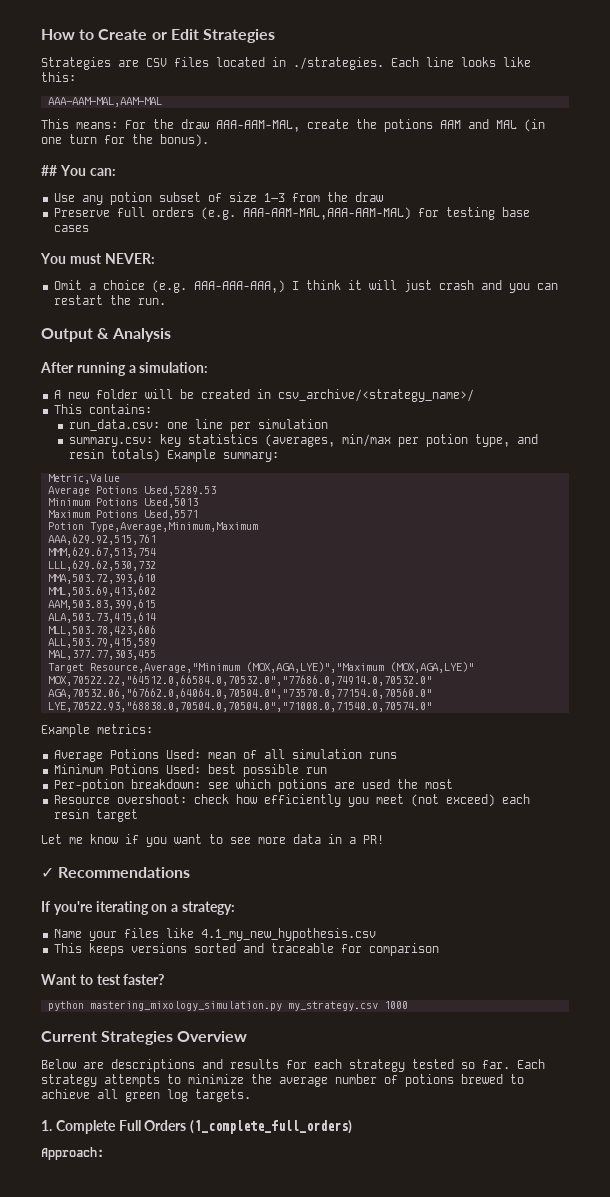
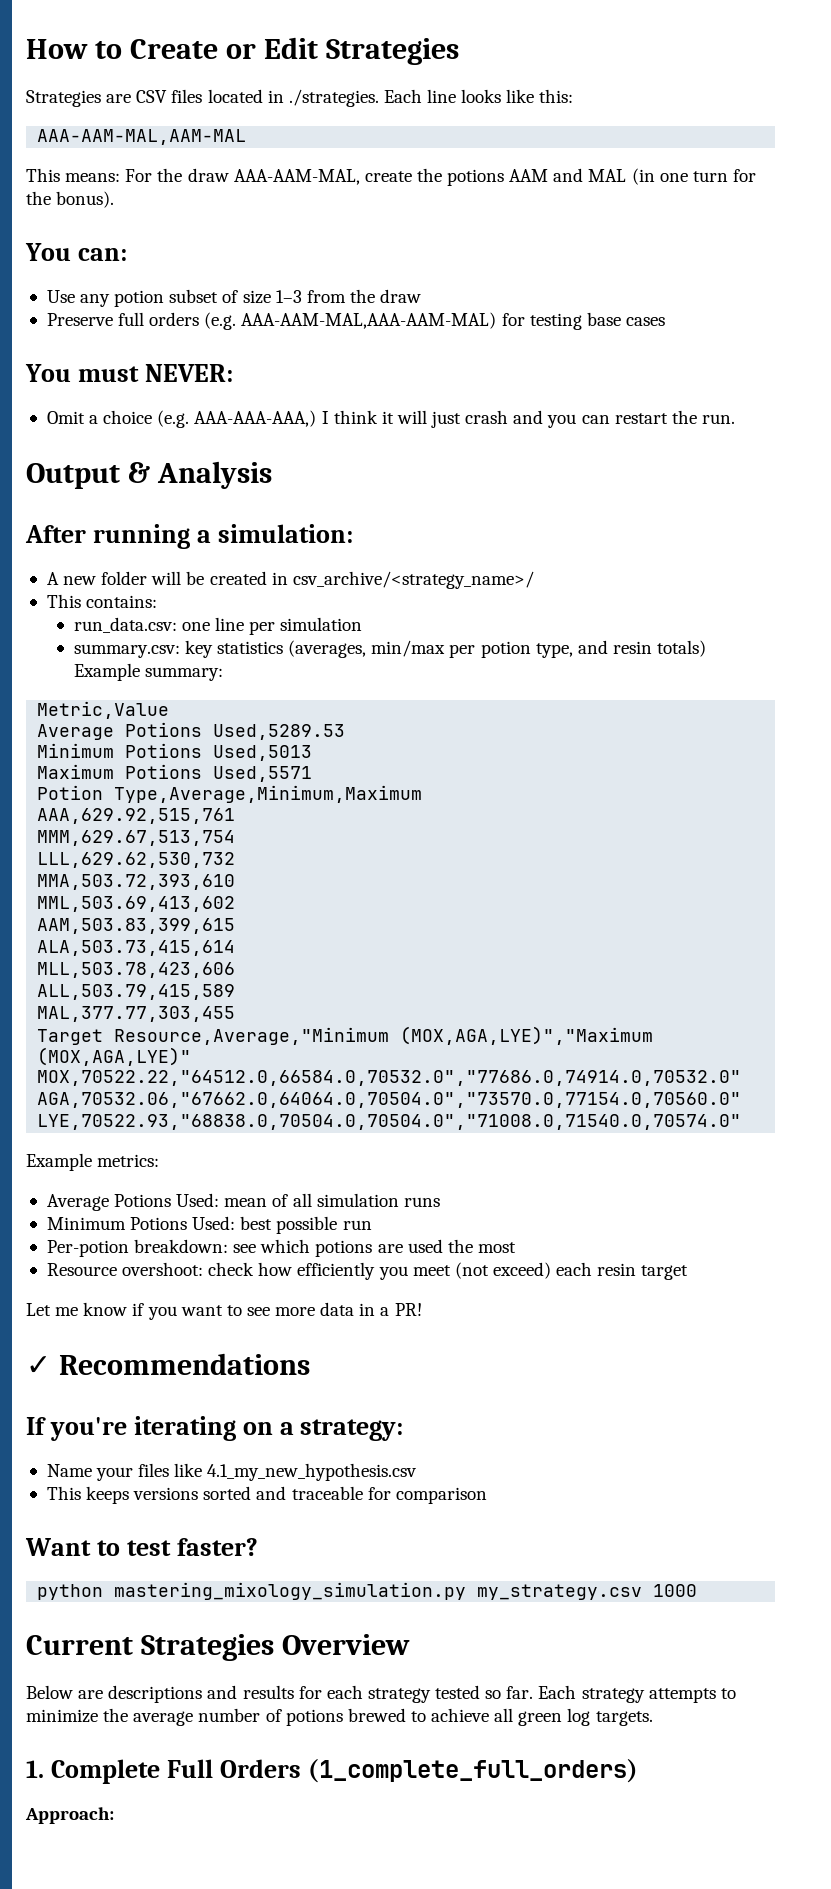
- ## You can:
+ You can:

